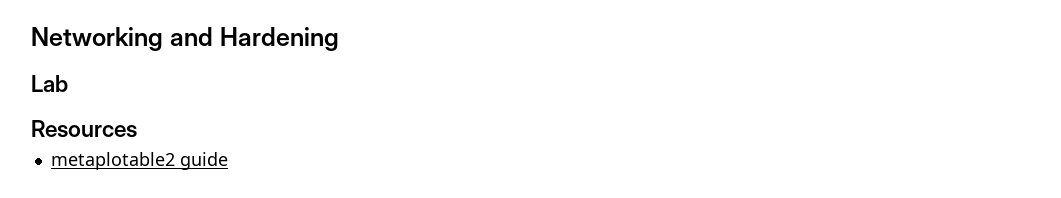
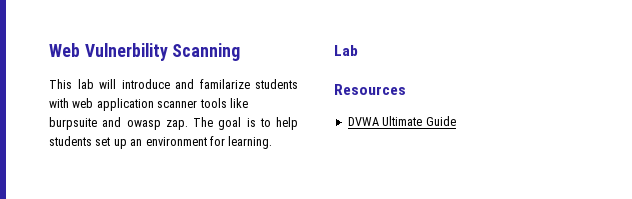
- Networking and Hardening
+ Web Vulnerbility Scanning
+ This lab will introduce and familarize students with web application scanner tools like burpsuite and owasp zap. The goal is to help students set up an environment for learning.
- metaplotable2 guide
+ DVWA Ultimate Guide

